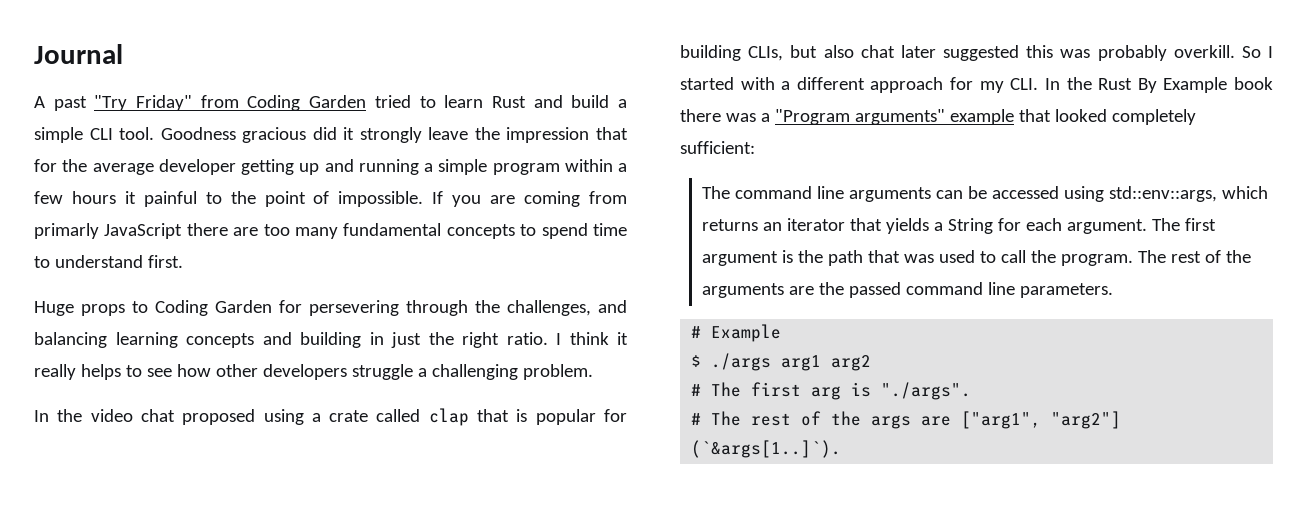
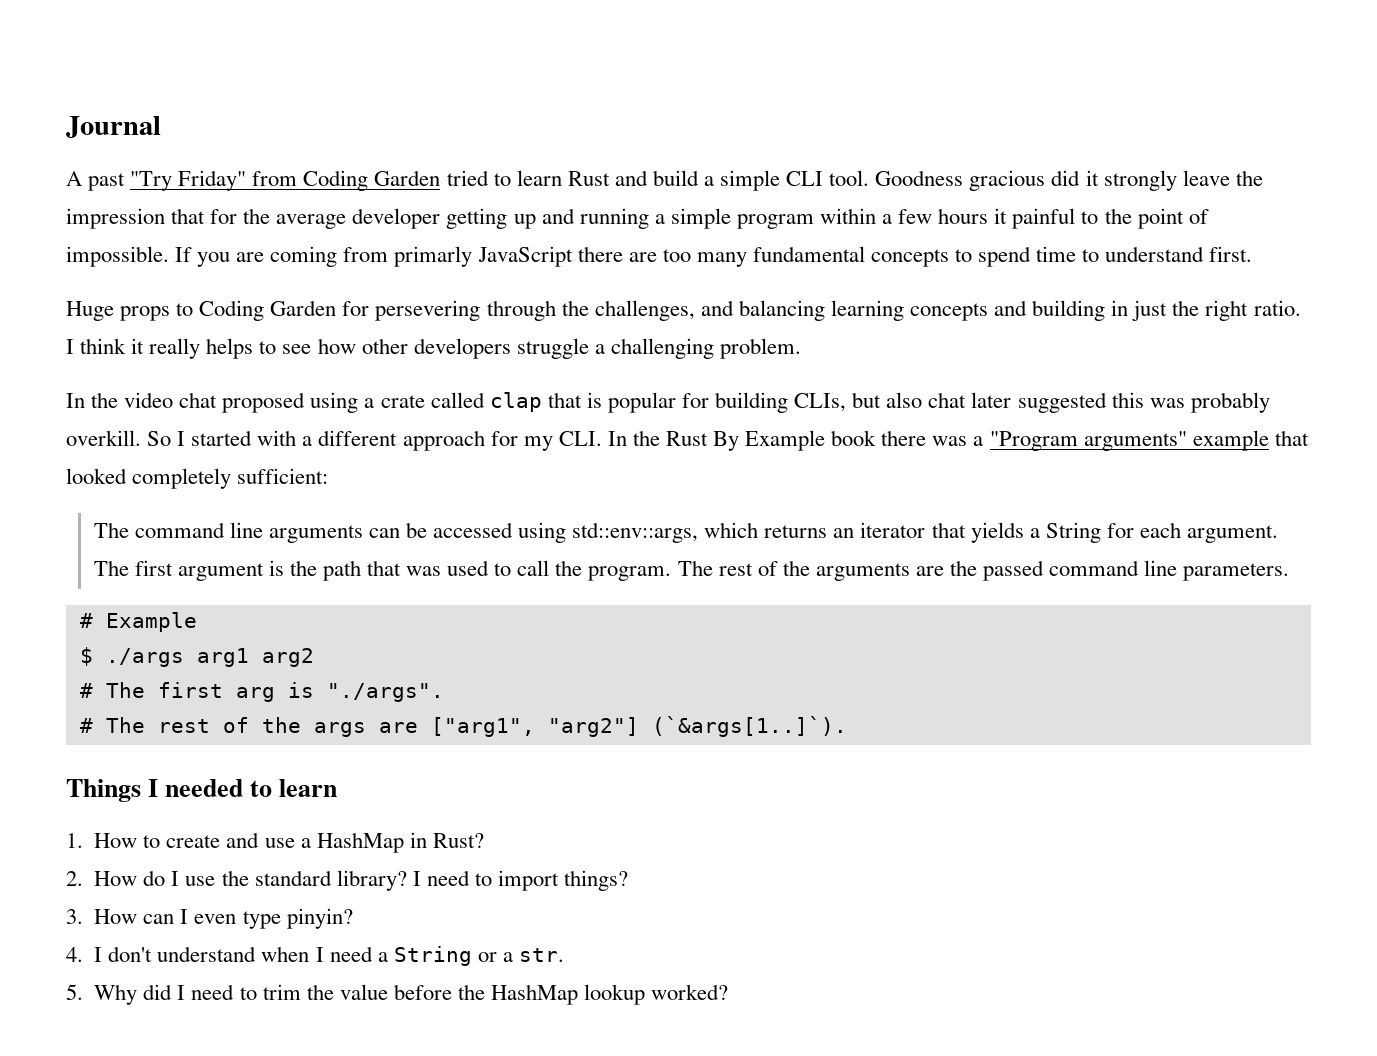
+ Things I needed to learn
+ 1. How to create and use a HashMap in Rust?
+ 2. How do I use the standard library? I need to import things?
+ 3. How can I even type pinyin?
+ 4. I don't understand when I need a String or a str.
+ 5. Why did I need to trim the value before the HashMap lookup worked?

